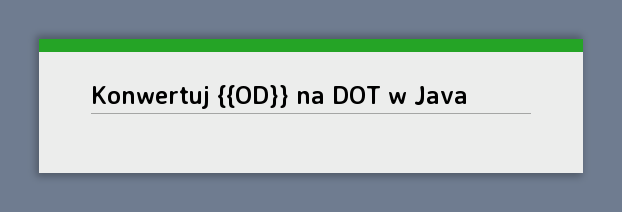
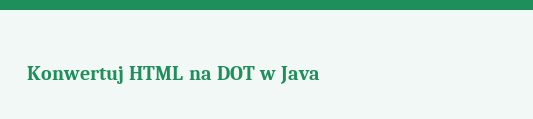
- Konwertuj {{OD}} na DOT w Java
+ Konwertuj HTML na DOT w Java

